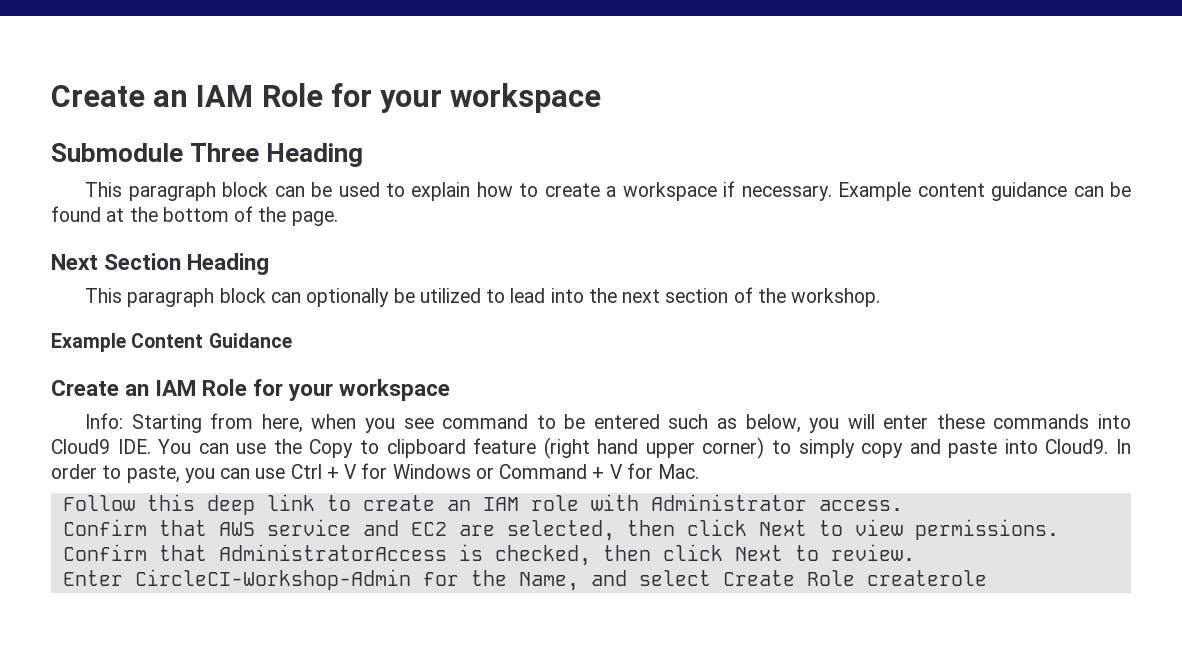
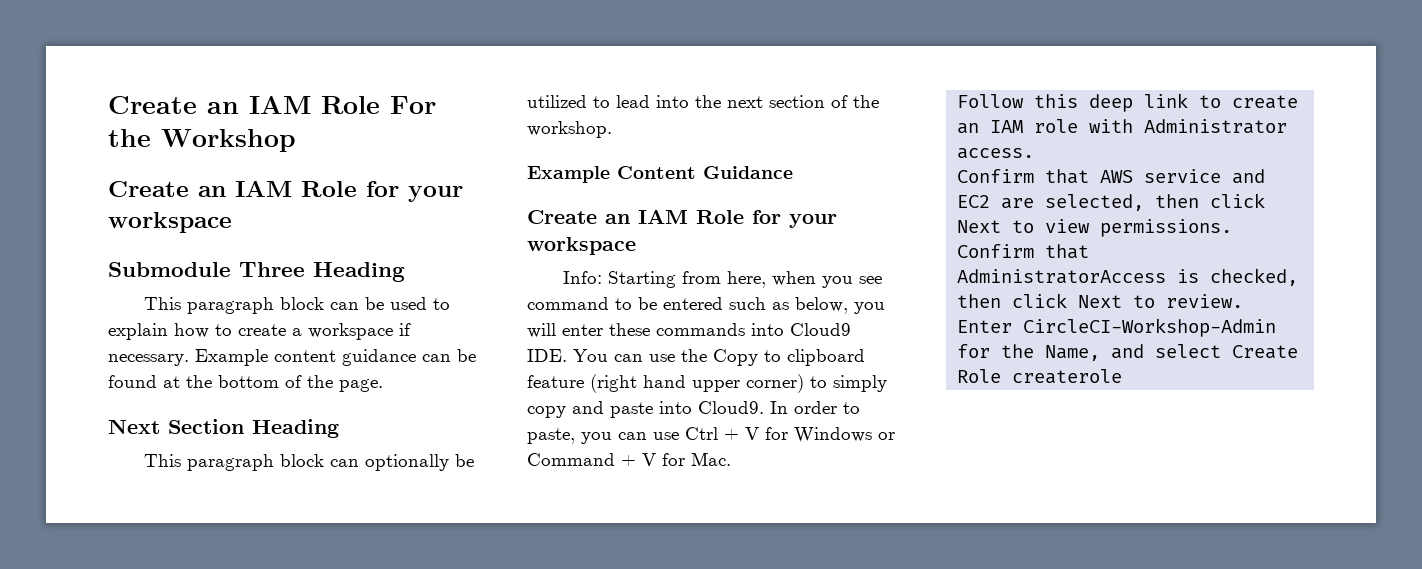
+ Create an IAM Role For the Workshop

